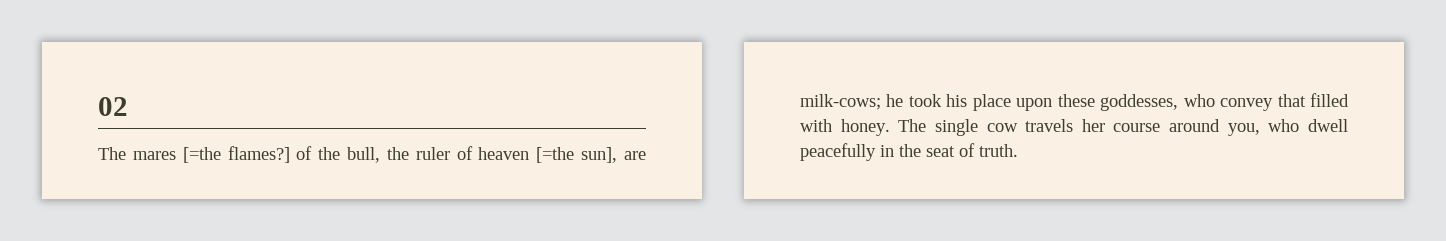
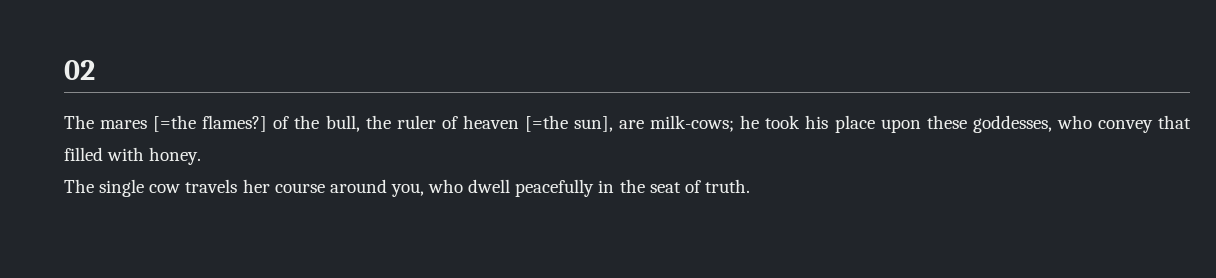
- The mares [=the flames?] of the bull, the ruler of heaven [=the sun], are milk-cows; he took his place upon these goddesses, who convey that filled with honey. The single cow travels her course around you, who dwell peacefully in the seat of truth.
+ The mares [=the flames?] of the bull, the ruler of heaven [=the sun], are milk-cows; he took his place upon these goddesses, who convey that filled with honey.
+ The single cow travels her course around you, who dwell peacefully in the seat of truth.

